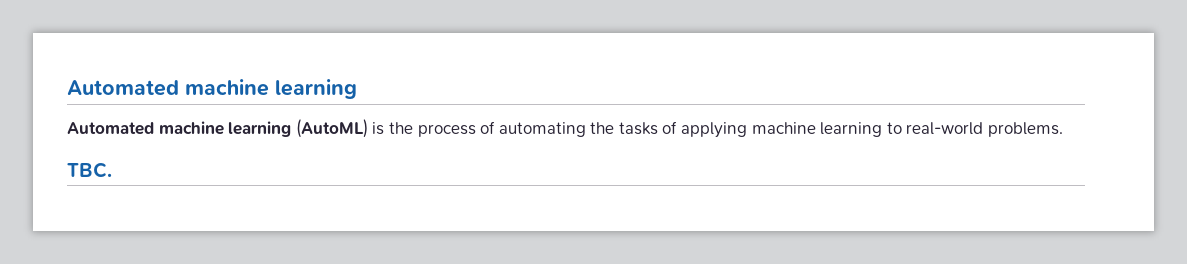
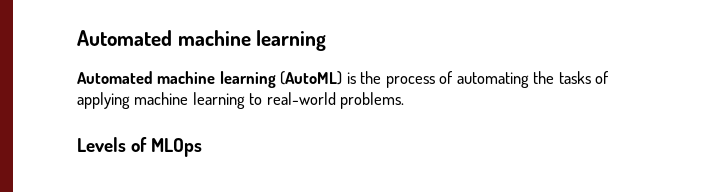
- TBC.
+ Levels of MLOps

